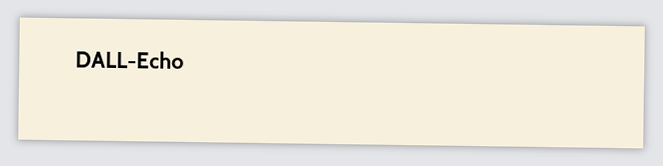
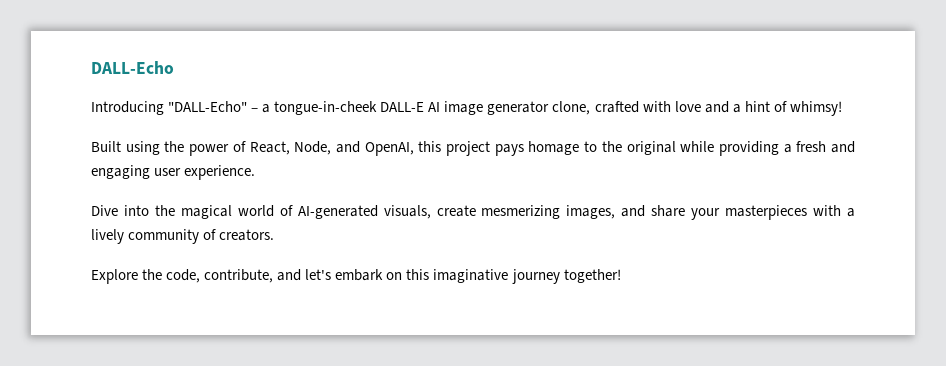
+ Introducing "DALL-Echo" – a tongue-in-cheek DALL-E AI image generator clone, crafted with love and a hint of whimsy!
+ Built using the power of React, Node, and OpenAI, this project pays homage to the original while providing a fresh and engaging user experience.
+ Dive into the magical world of AI-generated visuals, create mesmerizing images, and share your masterpieces with a lively community of creators.
+ Explore the code, contribute, and let's embark on this imaginative journey together!

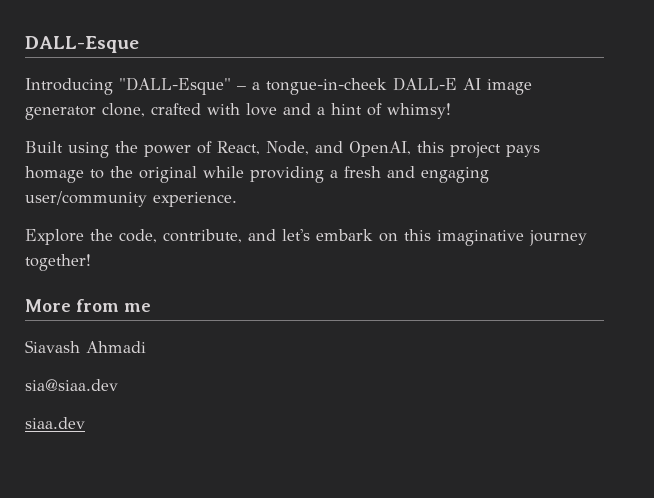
- DALL-Echo
+ DALL-Esque
- Introducing "DALL-Echo" – a tongue-in-cheek DALL-E AI image generator clone, crafted with love and a hint of whimsy!
+ Introducing "DALL-Esque" – a tongue-in-cheek DALL-E AI image generator clone, crafted with love and a hint of whimsy!
- Built using the power of React, Node, and OpenAI, this project pays homage to the original while providing a fresh and engaging user experience.
+ Built using the power of React, Node, and OpenAI, this project pays homage to the original while providing a fresh and engaging user/community experience.
- Dive into the magical world of AI-generated visuals, create mesmerizing images, and share your masterpieces with a lively community of creators.
+ More from me
+ Siavash Ahmadi
+ sia@siaa.dev
+ siaa.dev

